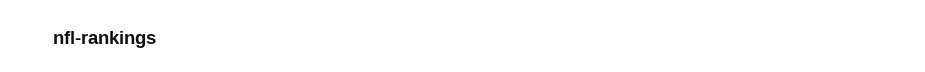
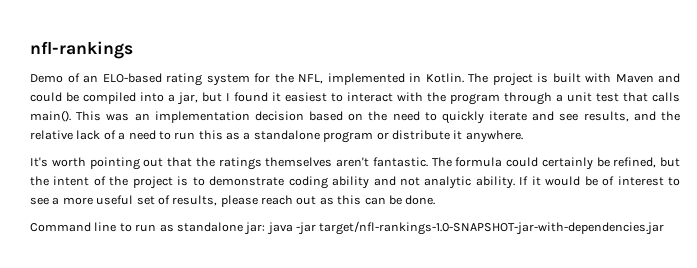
+ Demo of an ELO-based rating system for the NFL, implemented in Kotlin. The project is built with Maven and could be compiled into a jar, but I found it easiest to interact with the program through a unit test that calls main(). This was an implementation decision based on the need to quickly iterate and see results, and the relative lack of a need to run this as a standalone program or distribute it anywhere.
+ It's worth pointing out that the ratings themselves aren't fantastic. The formula could certainly be refined, but the intent of the project is to demonstrate coding ability and not analytic ability. If it would be of interest to see a more useful set of results, please reach out as this can be done.
+ Command line to run as standalone jar: java -jar target/nfl-rankings-1.0-SNAPSHOT-jar-with-dependencies.jar

